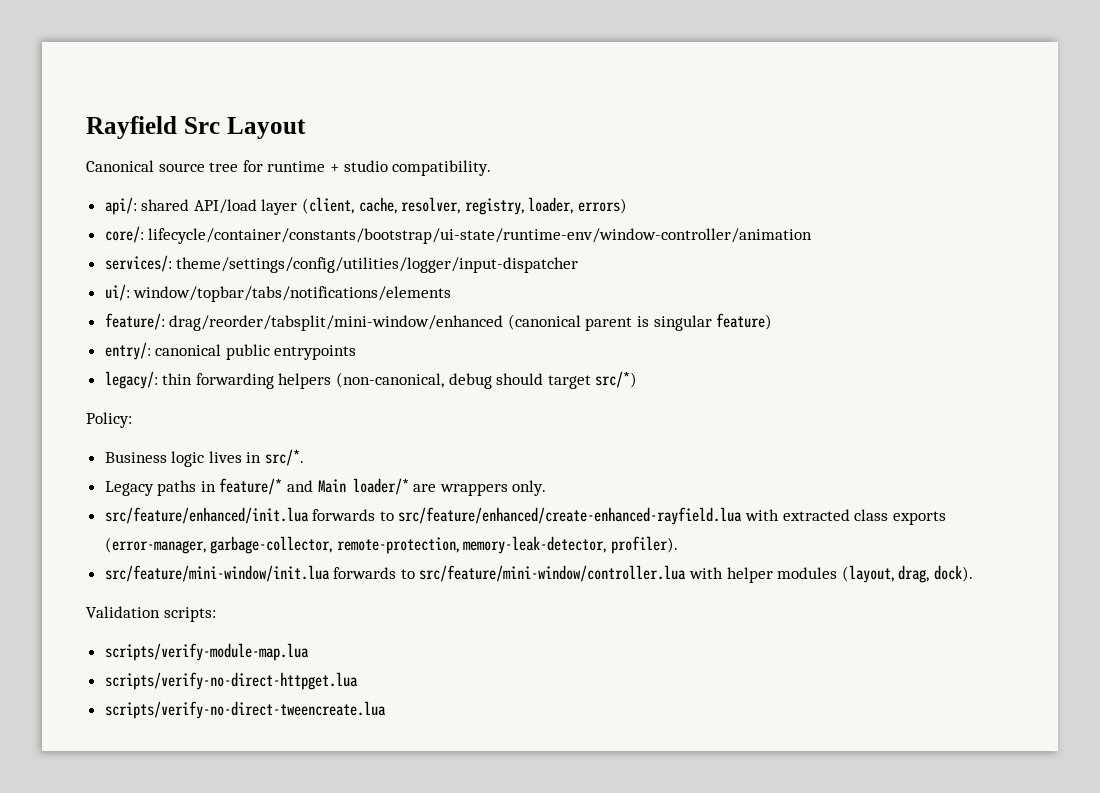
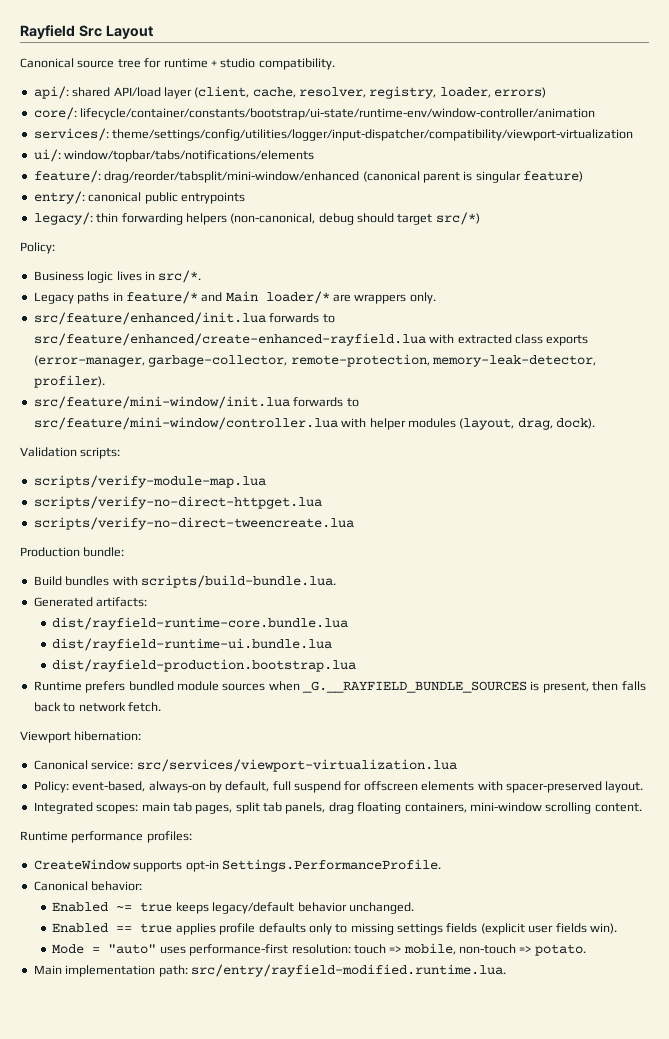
- services/: theme/settings/config/utilities/logger/input-dispatcher
+ services/: theme/settings/config/utilities/logger/input-dispatcher/compatibility/viewport-virtualization
+ Production bundle:
+ Build bundles with scripts/build-bundle.lua.
+ Generated artifacts:
+ dist/rayfield-runtime-core.bundle.lua
+ dist/rayfield-runtime-ui.bundle.lua
+ dist/rayfield-production.bootstrap.lua
+ Runtime prefers bundled module sources when _G.__RAYFIELD_BUNDLE_SOURCES is present, then falls back to network fetch.
+ Viewport hibernation:
+ Canonical service: src/services/viewport-virtualization.lua
+ Policy: event-based, always-on by default, full suspend for offscreen elements with spacer-preserved layout.
+ Integrated scopes: main tab pages, split tab panels, drag floating containers, mini-window scrolling content.
+ Runtime performance profiles:
+ CreateWindow supports opt-in Settings.PerformanceProfile.
+ Canonical behavior:
+ Enabled ~= true keeps legacy/default behavior unchanged.
+ Enabled == true applies profile defaults only to missing settings fields (explicit user fields win).
+ Mode = "auto" uses performance-first resolution: touch => mobile, non-touch => potato.
+ Main implementation path: src/entry/rayfield-modified.runtime.lua.

